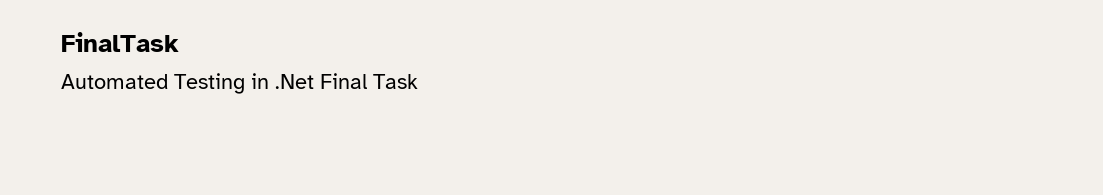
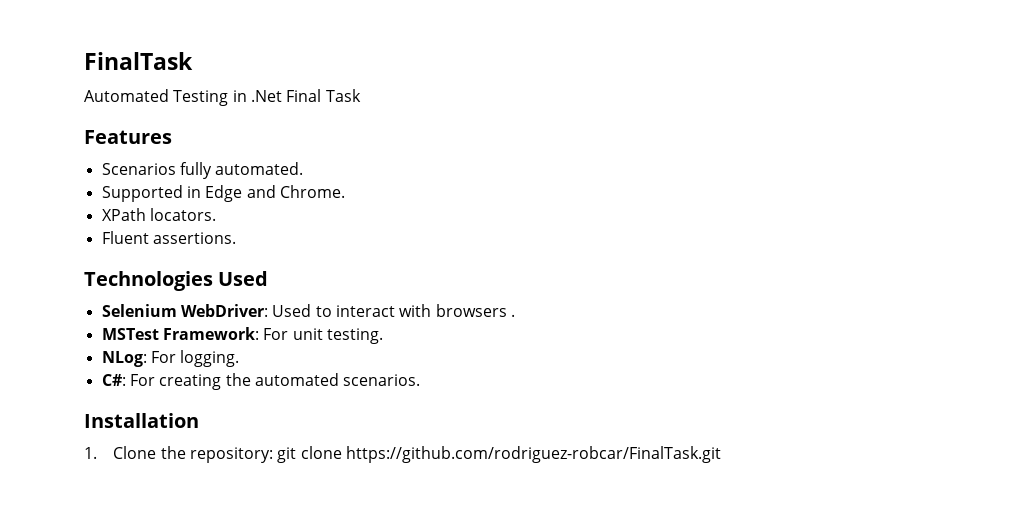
+ Features
+ Scenarios fully automated.
+ Supported in Edge and Chrome.
+ XPath locators.
+ Fluent assertions.
+ Technologies Used
+ Selenium WebDriver: Used to interact with browsers .
+ MSTest Framework: For unit testing.
+ NLog: For logging.
+ C#: For creating the automated scenarios.
+ Installation
+ 1. Clone the repository: git clone https://github.com/rodriguez-robcar/FinalTask.git

